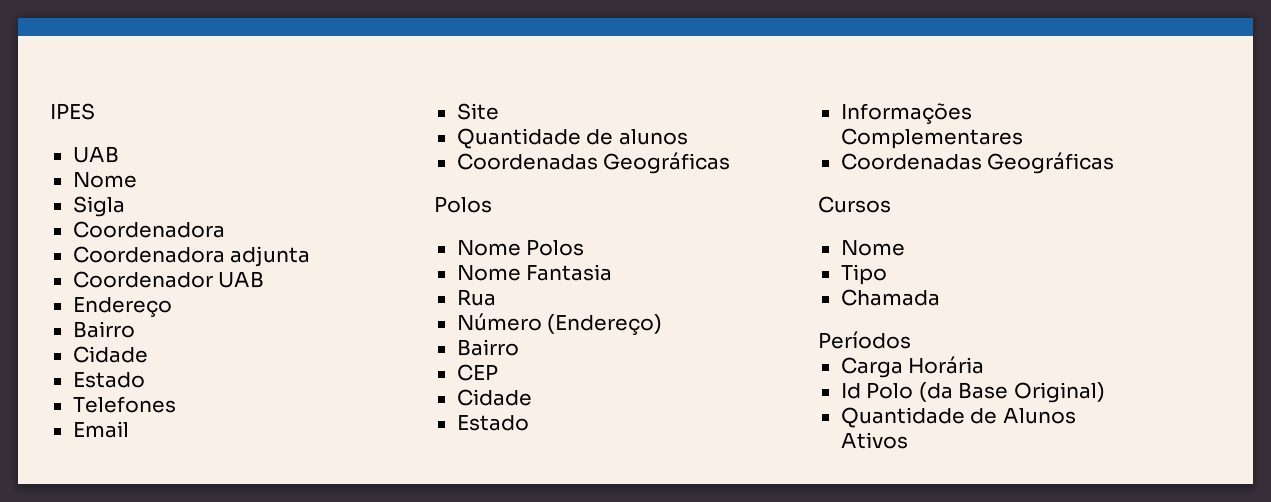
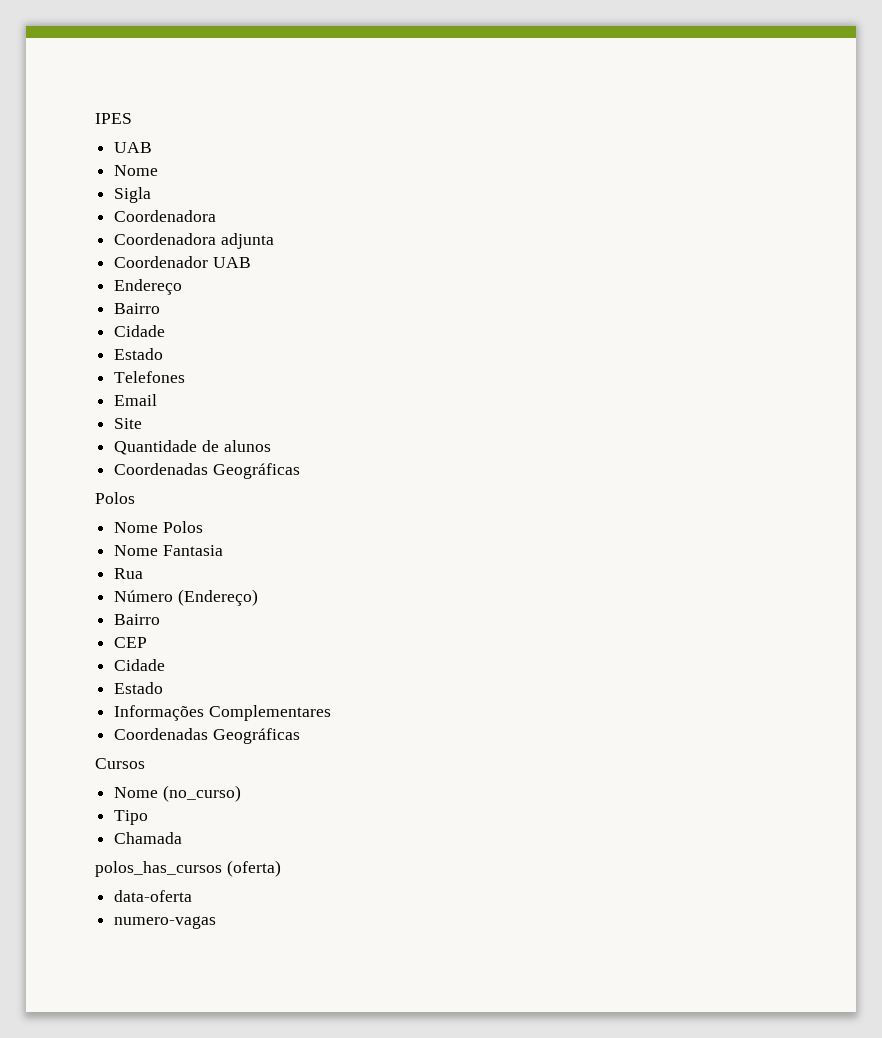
  Cursos
- Nome
+ Nome (no_curso)
- Períodos
- Carga Horária
- Id Polo (da Base Original)
- Quantidade de Alunos Ativos
+ polos_has_cursos (oferta)
+ data-oferta
+ numero-vagas

